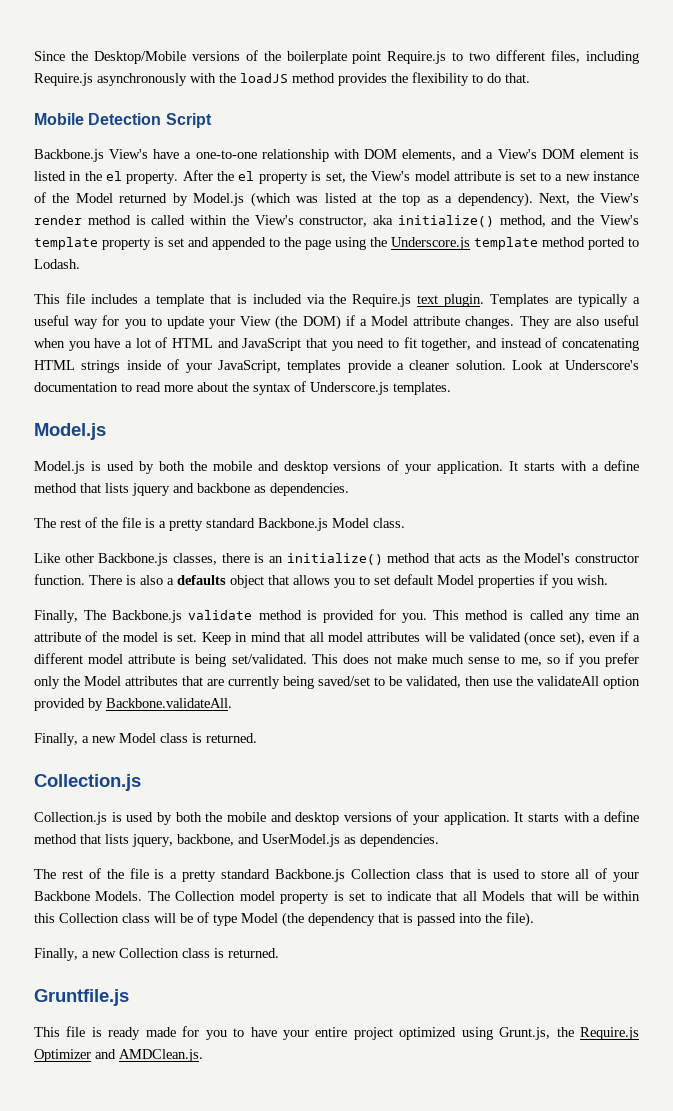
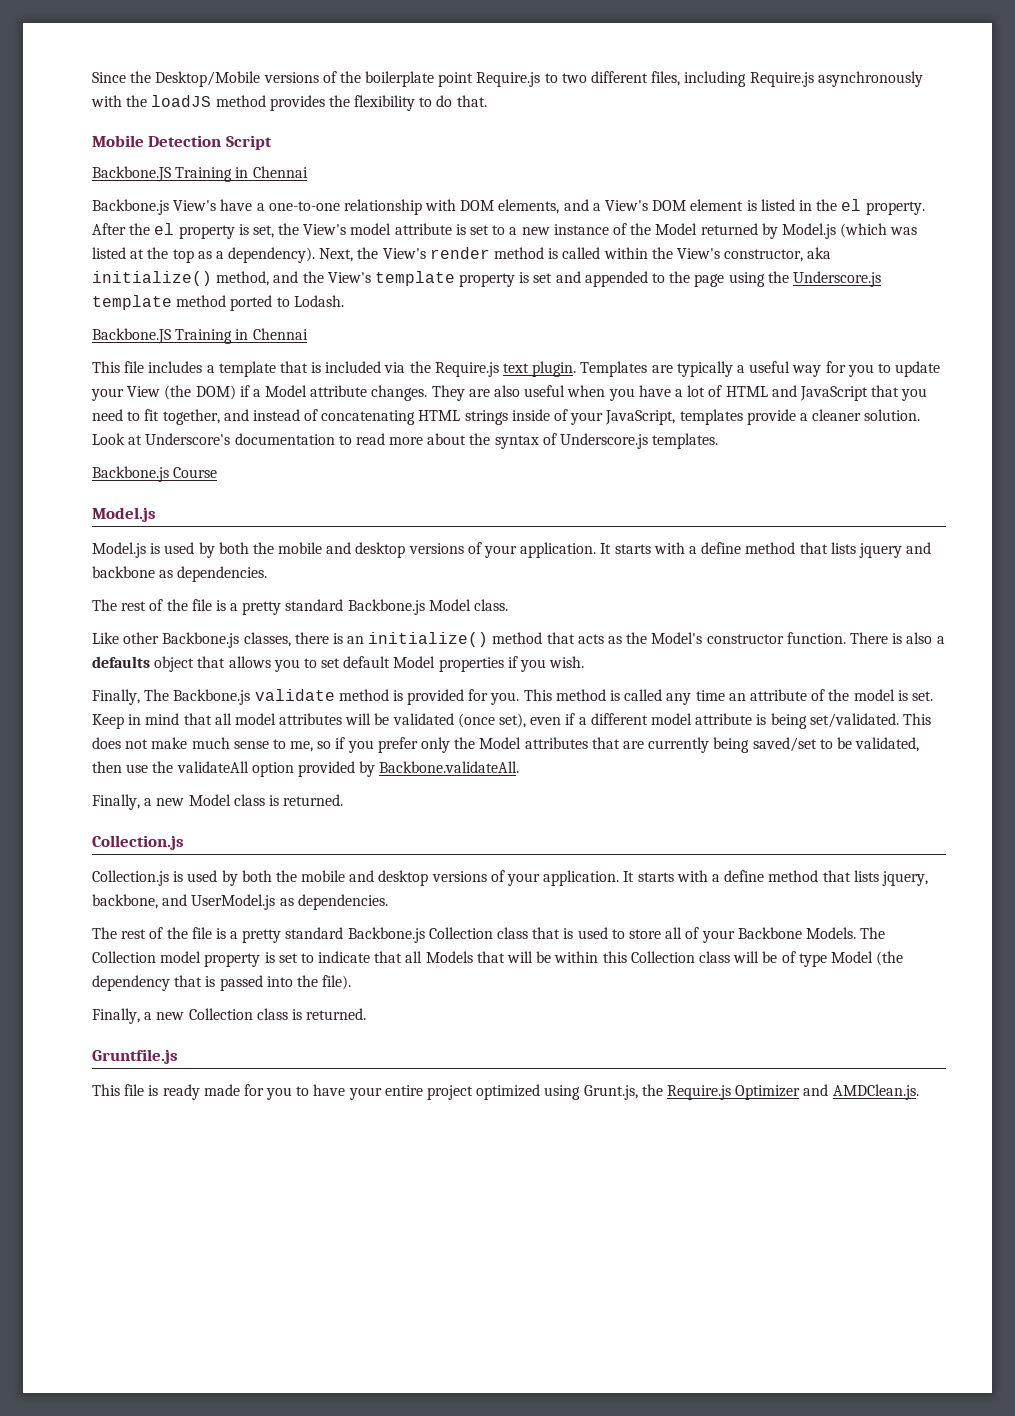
  Mobile Detection Script
+ Backbone.JS Training in Chennai
  Next, the View's render method is called within the View's constructor, aka initialize() method, and the View's template property is set and appended to the page using the Underscore.js template method ported to Lodash.
+ Backbone.JS Training in Chennai
+ Backbone.js Course

